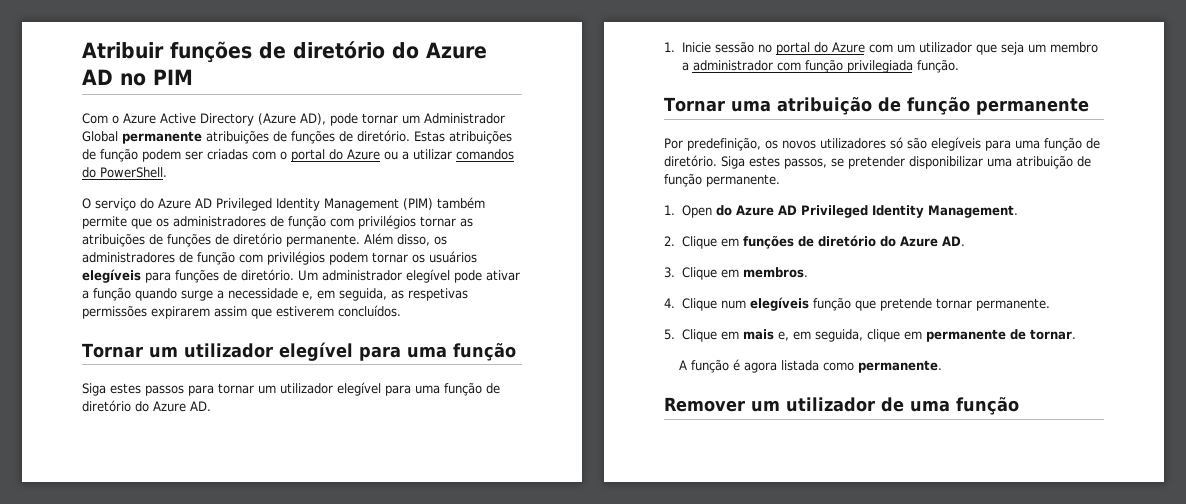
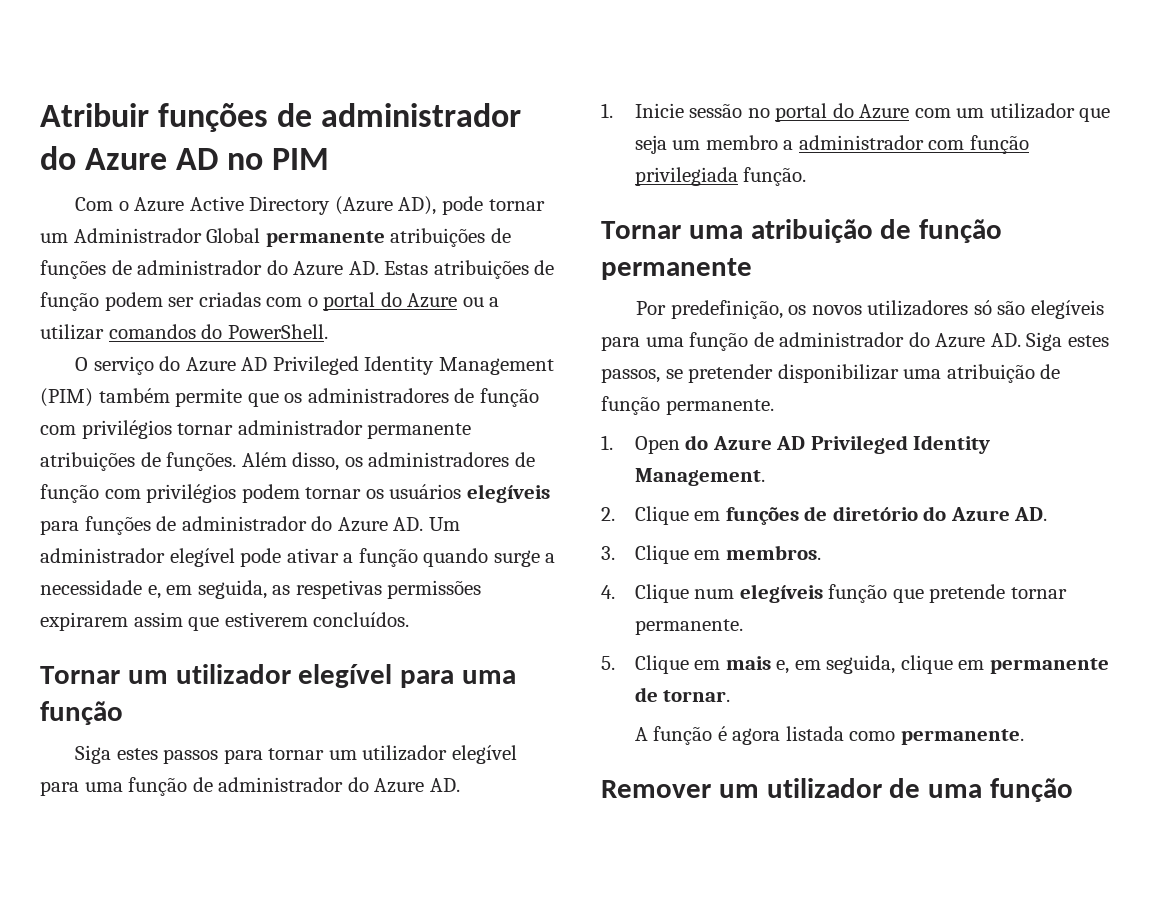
- Atribuir funções de diretório do Azure AD no PIM
+ Atribuir funções de administrador do Azure AD no PIM
- Com o Azure Active Directory (Azure AD), pode tornar um Administrador Global permanente atribuições de funções de diretório. Estas atribuições de função podem ser criadas com o portal do Azure ou a utilizar comandos do PowerShell.
+ Com o Azure Active Directory (Azure AD), pode tornar um Administrador Global permanente atribuições de funções de administrador do Azure AD. Estas atribuições de função podem ser criadas com o portal do Azure ou a utilizar comandos do PowerShell.
- O serviço do Azure AD Privileged Identity Management (PIM) também permite que os administradores de função com privilégios tornar as atribuições de funções de diretório permanente.
+ O serviço do Azure AD Privileged Identity Management (PIM) também permite que os administradores de função com privilégios tornar administrador permanente atribuições de funções.
- Além disso, os administradores de função com privilégios podem tornar os usuários elegíveis para funções de diretório. Um administrador elegível pode ativar a função quando surge a necessidade e, em seguida, as respetivas permissões expirarem assim que estiverem concluídos.
+ Além disso, os administradores de função com privilégios podem tornar os usuários elegíveis para funções de administrador do Azure AD. Um administrador elegível pode ativar a função quando surge a necessidade e, em seguida, as respetivas permissões expirarem assim que estiverem concluídos.
- Siga estes passos para tornar um utilizador elegível para uma função de diretório do Azure AD.
+ Siga estes passos para tornar um utilizador elegível para uma função de administrador do Azure AD.
- Por predefinição, os novos utilizadores só são elegíveis para uma função de diretório. Siga estes passos, se pretender disponibilizar uma atribuição de função permanente.
+ Por predefinição, os novos utilizadores só são elegíveis para uma função de administrador do Azure AD. Siga estes passos, se pretender disponibilizar uma atribuição de função permanente.

